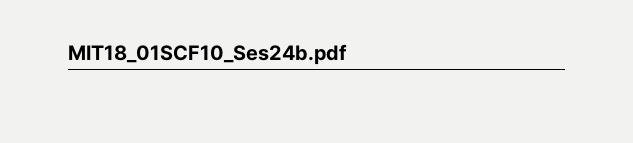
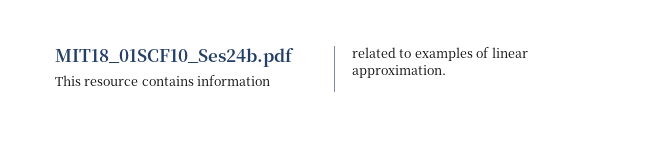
+ This resource contains information related to examples of linear approximation.

